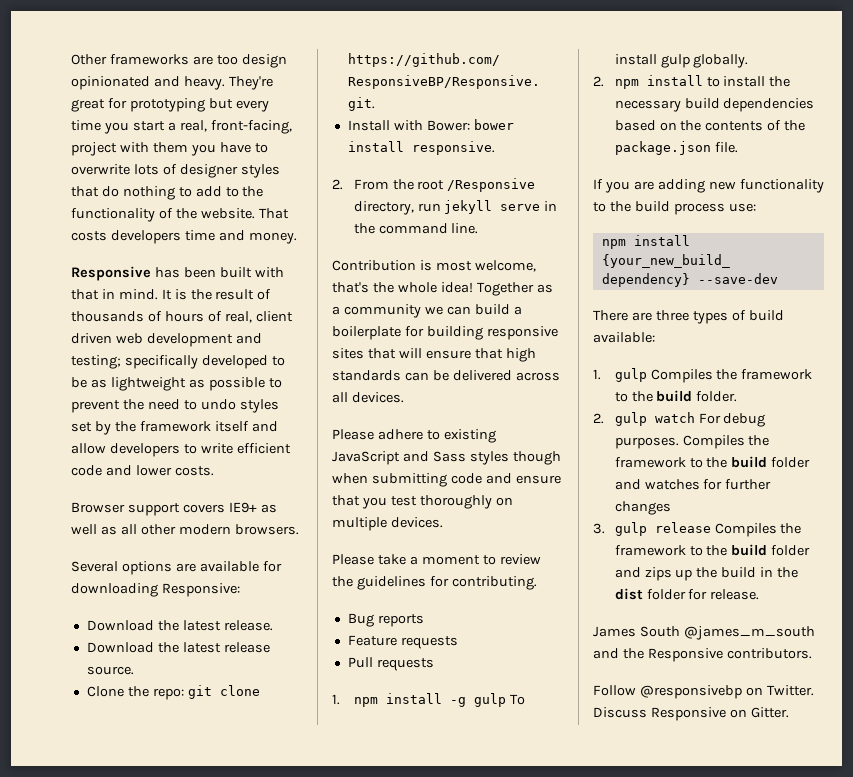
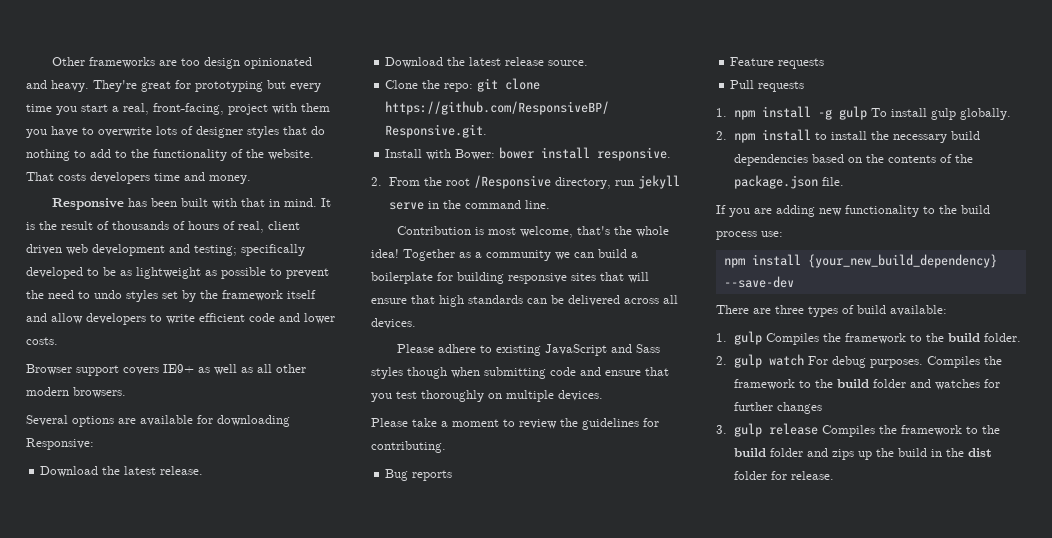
- James South @james_m_south and the Responsive contributors.
- Follow @responsivebp on Twitter. Discuss Responsive on Gitter.

